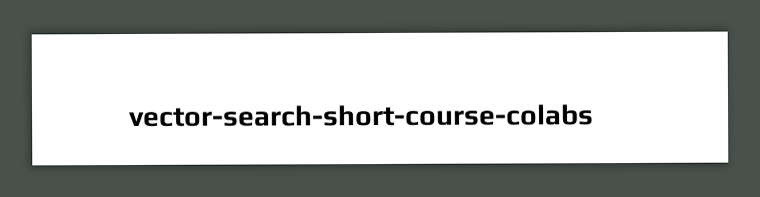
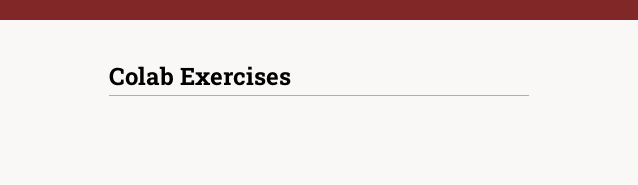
- vector-search-short-course-colabs
+ Colab Exercises

